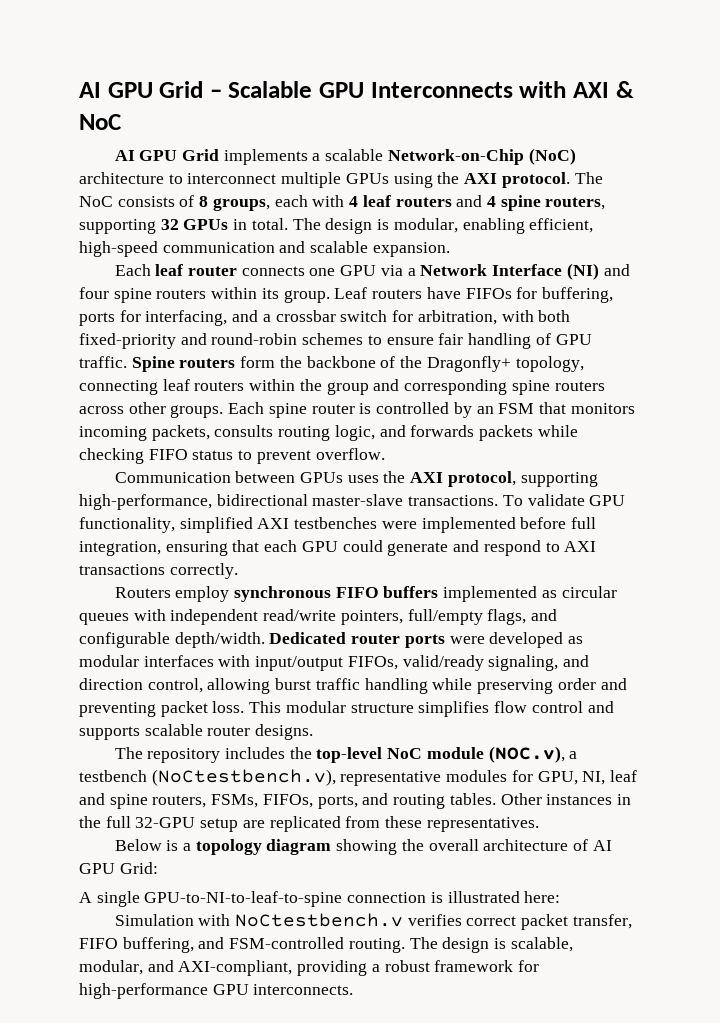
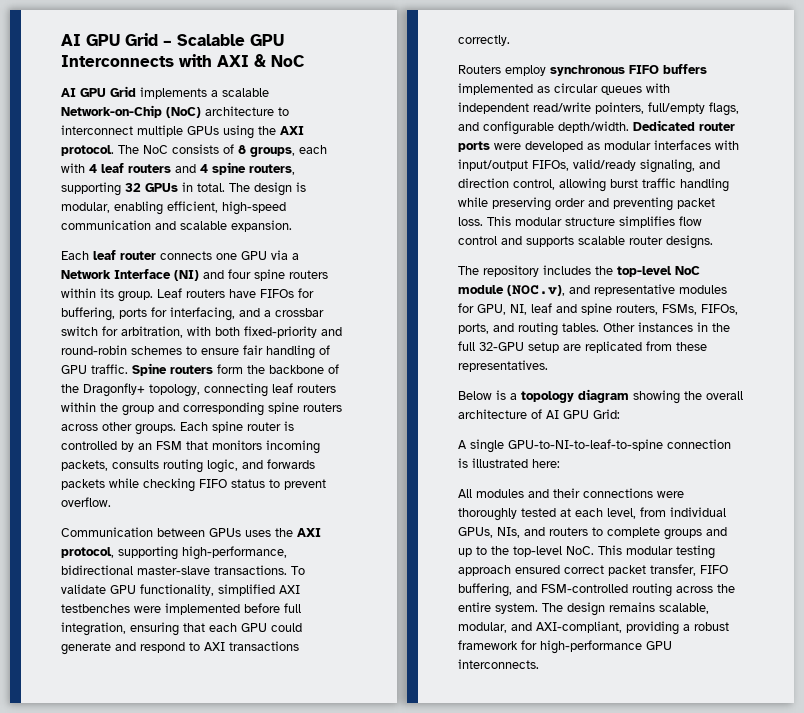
- The repository includes the top-level NoC module (NOC.v), a testbench (NoCtestbench.v), representative modules for GPU, NI, leaf and spine routers, FSMs, FIFOs, ports, and routing tables.
+ The repository includes the top-level NoC module (NOC.v), and representative modules for GPU, NI, leaf and spine routers, FSMs, FIFOs, ports, and routing tables.
- Simulation with NoCtestbench.v verifies correct packet transfer, FIFO buffering, and FSM-controlled routing. The design is scalable, modular, and AXI-compliant, providing a robust framework for high-performance GPU interconnects.
+ All modules and their connections were thoroughly tested at each level, from individual GPUs, NIs, and routers to complete groups and up to the top-level NoC. This modular testing approach ensured correct packet transfer, FIFO buffering, and FSM-controlled routing across the entire system. The design remains scalable, modular, and AXI-compliant, providing a robust framework for high-performance GPU interconnects.

